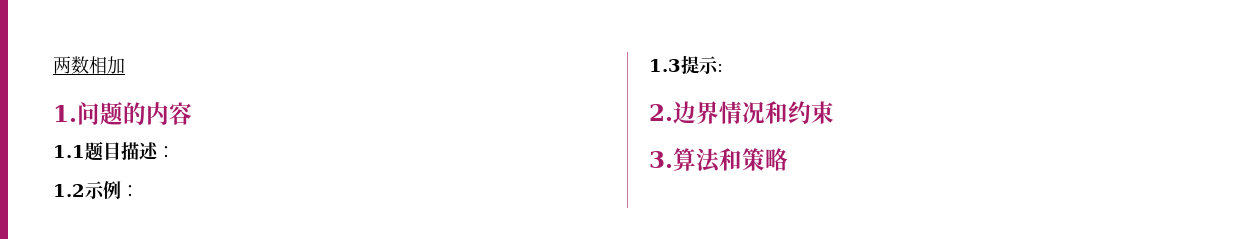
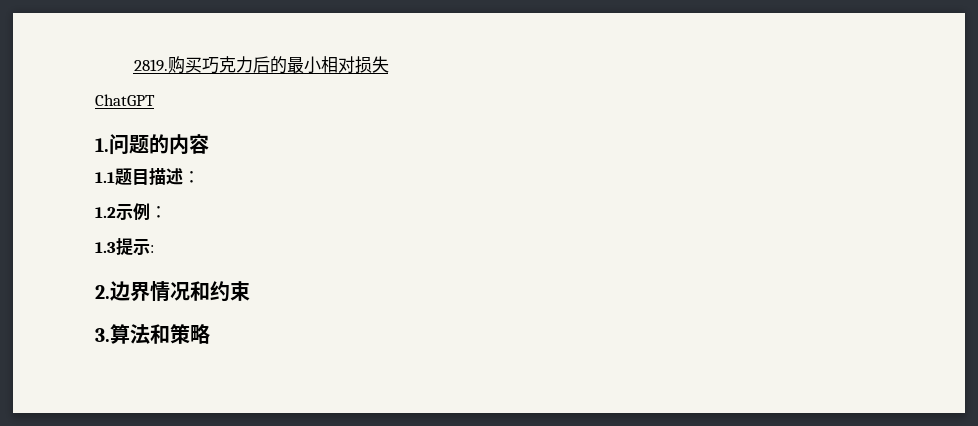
- 两数相加
+ 2819.购买巧克力后的最小相对损失
+ ChatGPT

